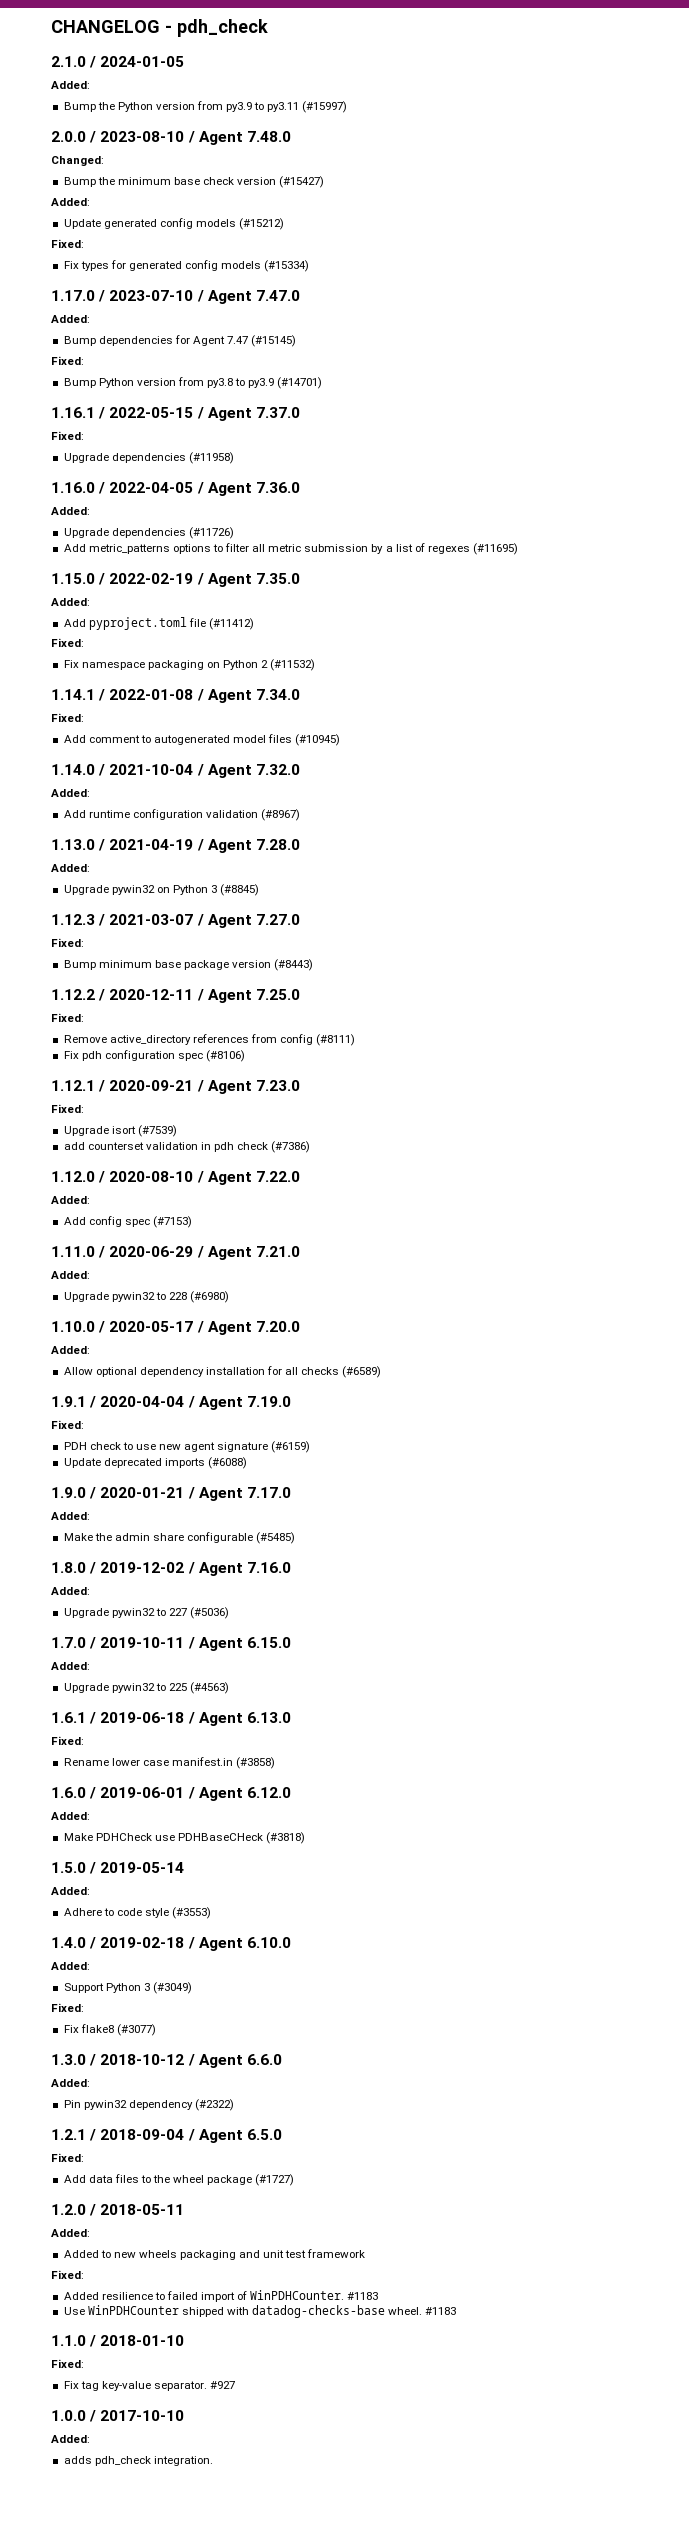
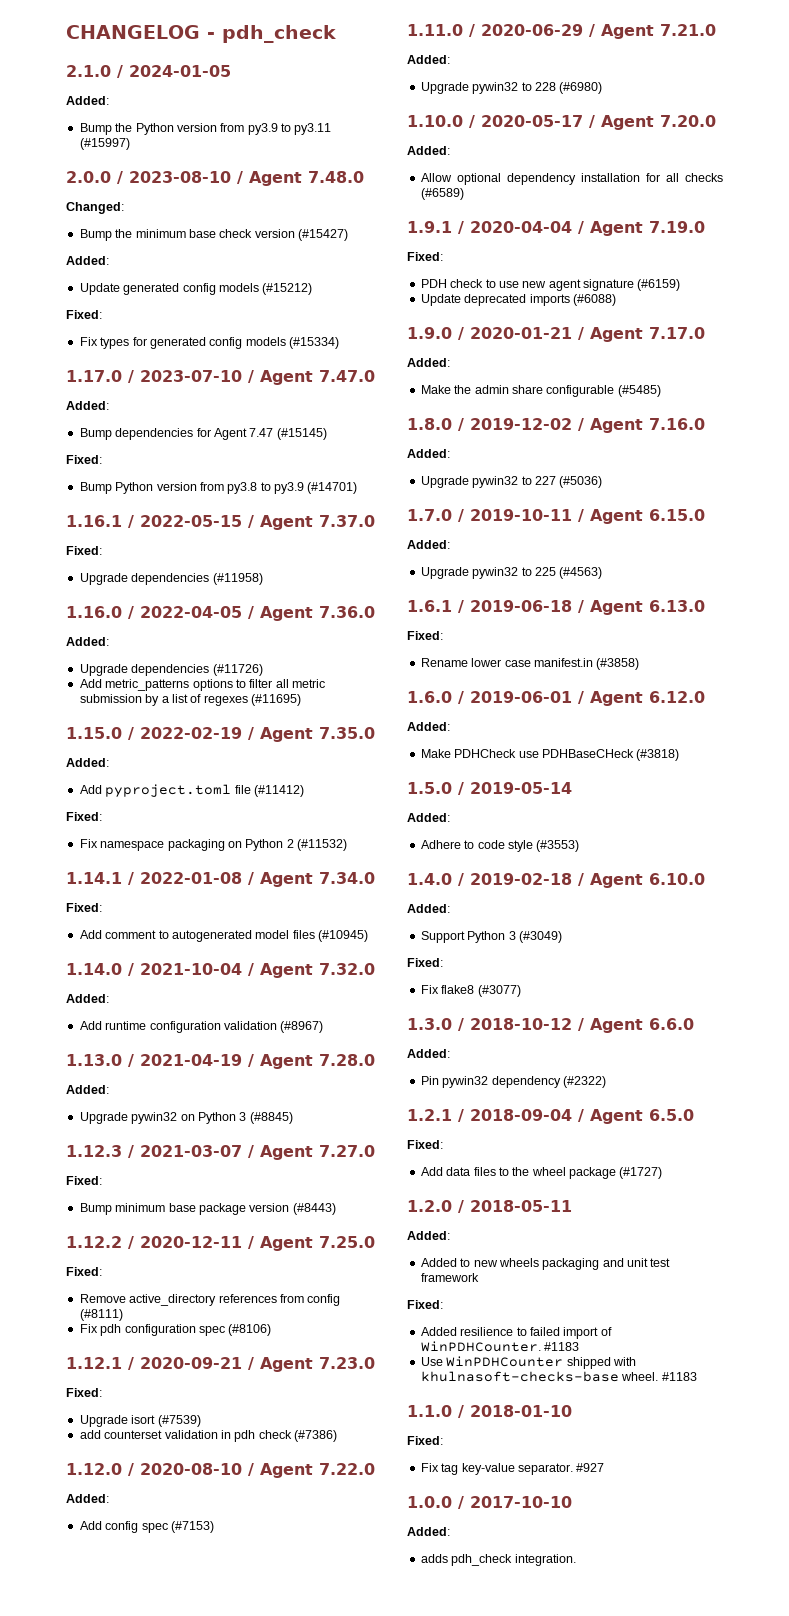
- Use WinPDHCounter shipped with datadog-checks-base wheel.
+ Use WinPDHCounter shipped with khulnasoft-checks-base wheel.

